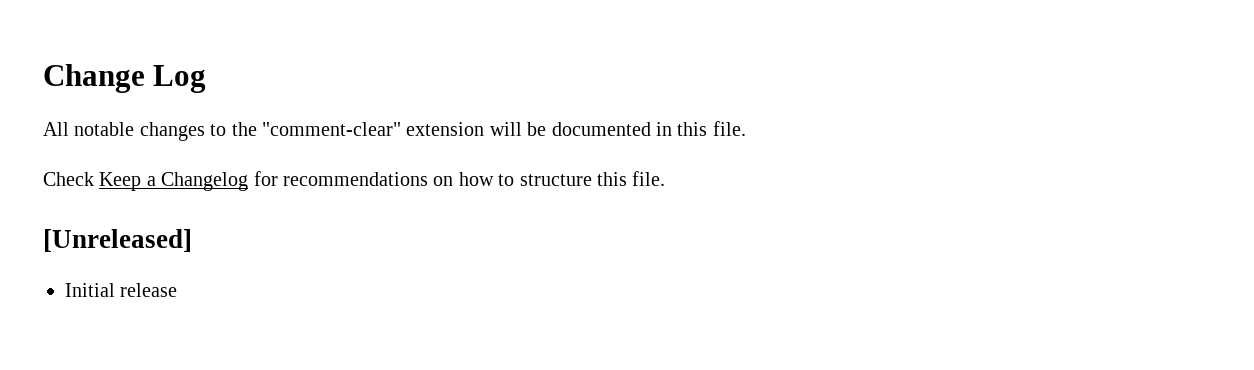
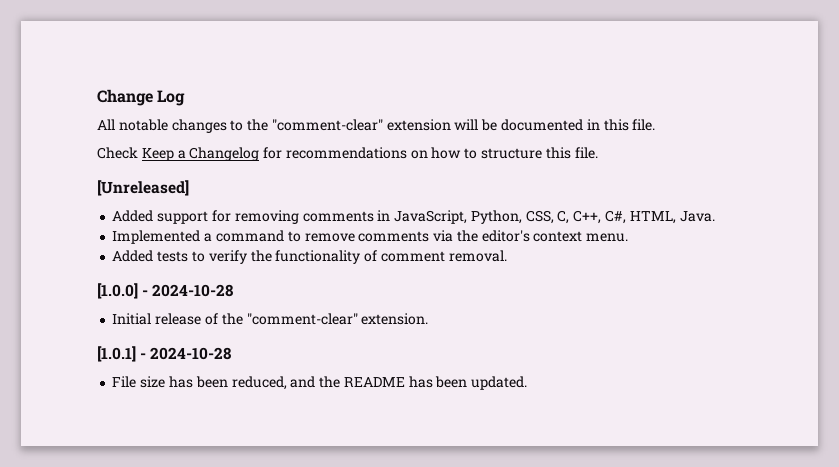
- Initial release
+ Added support for removing comments in JavaScript, Python, CSS, C, C++, C#, HTML, Java.
+ Implemented a command to remove comments via the editor's context menu.
+ Added tests to verify the functionality of comment removal.
+ [1.0.0] - 2024-10-28
+ Initial release of the "comment-clear" extension.
+ [1.0.1] - 2024-10-28
+ File size has been reduced, and the README has been updated.

